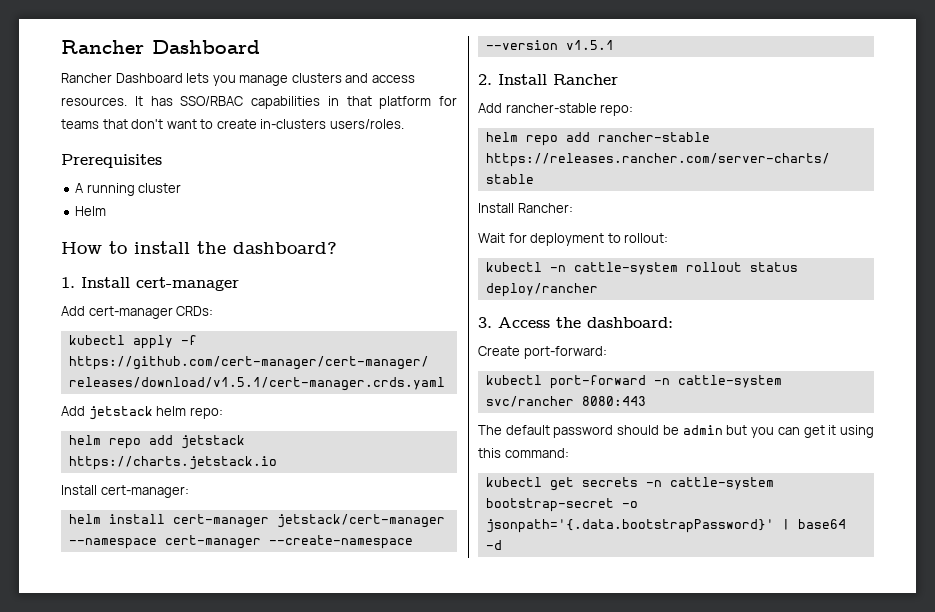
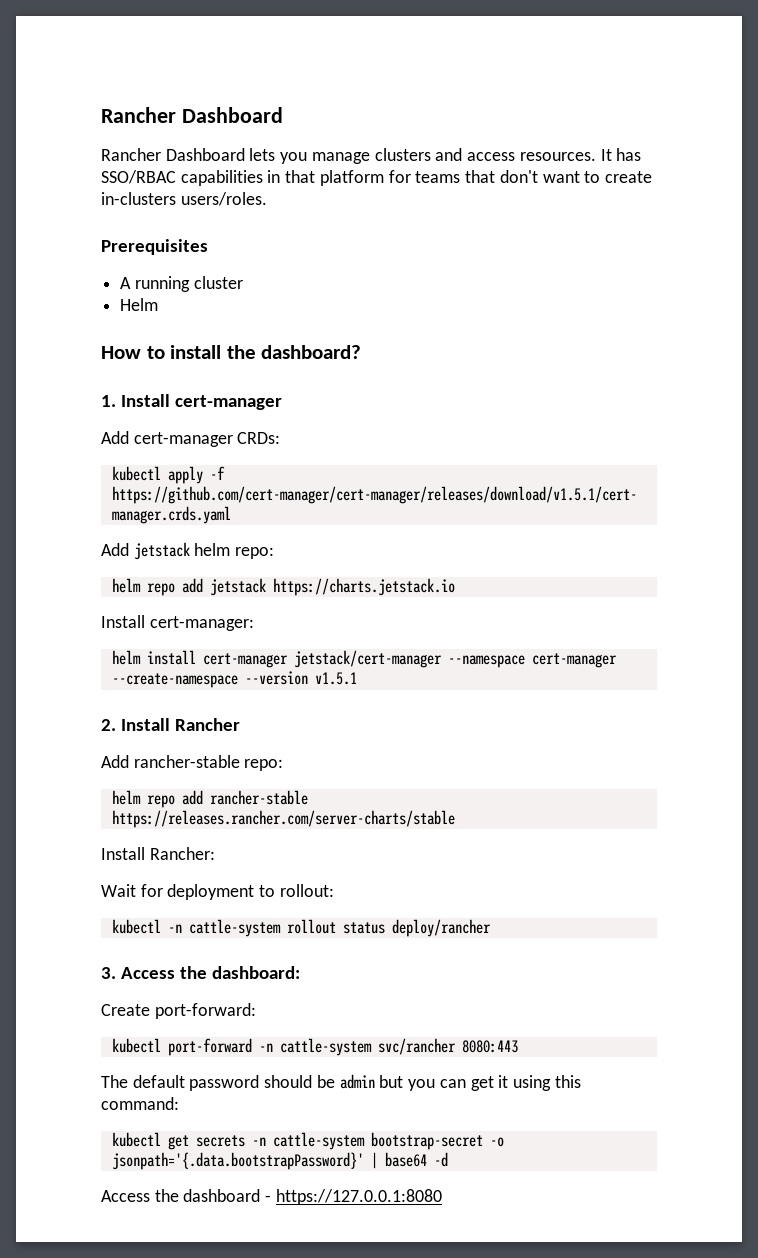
+ Access the dashboard - https://127.0.0.1:8080

